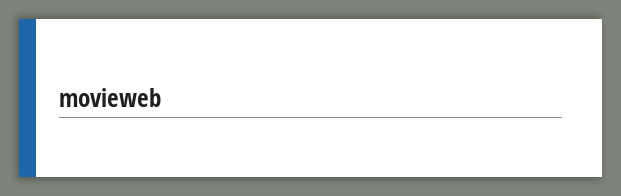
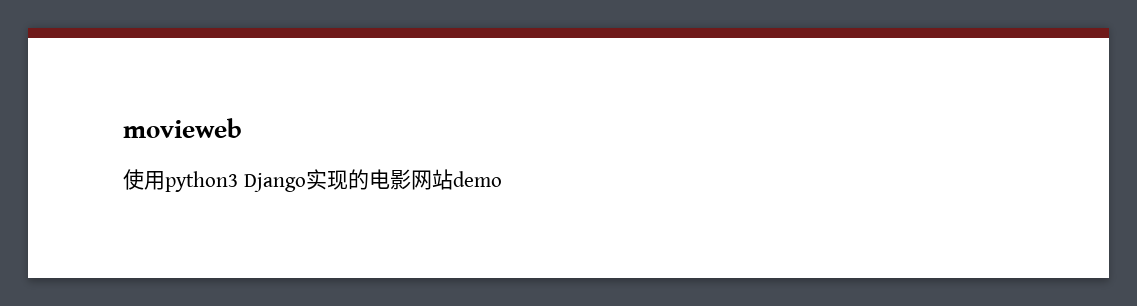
+ 使用python3 Django实现的电影网站demo

